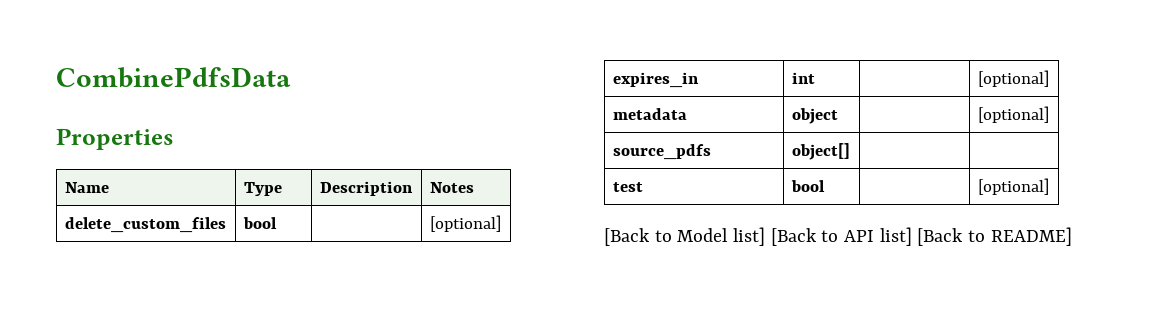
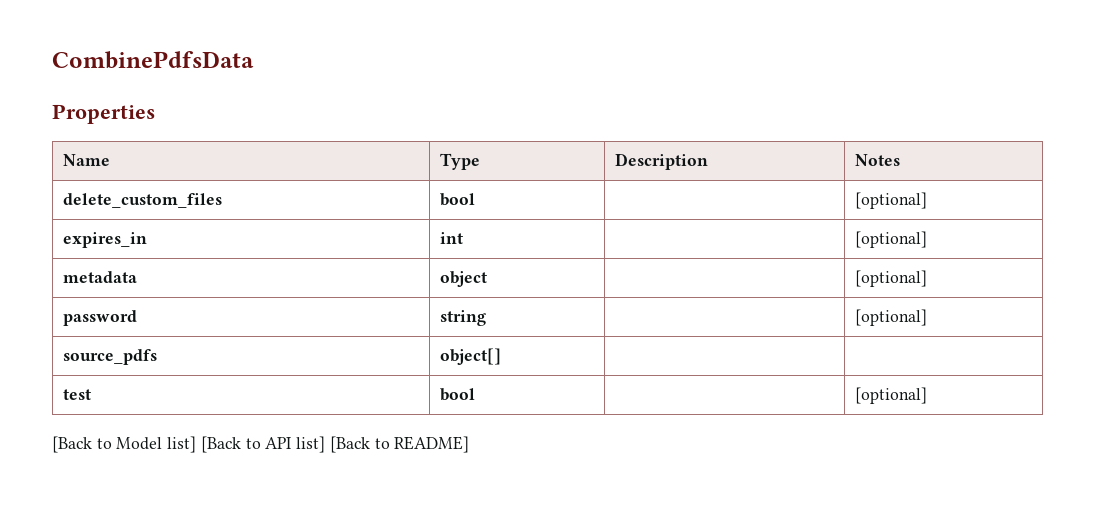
+ password | string | | [optional]

